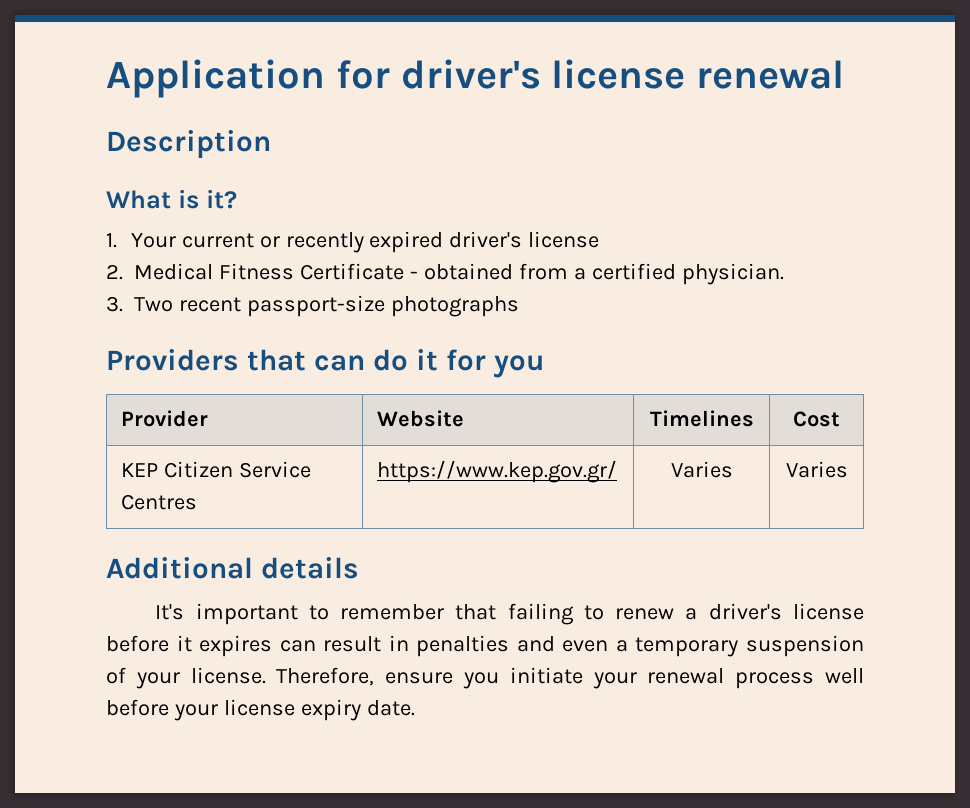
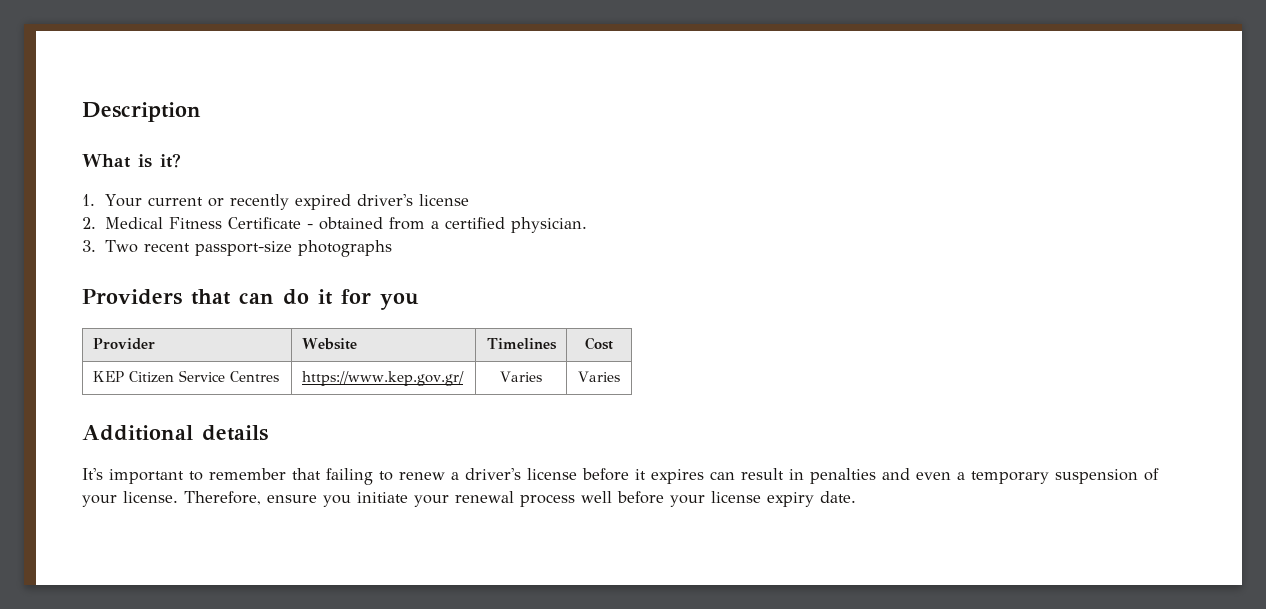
- Application for driver's license renewal

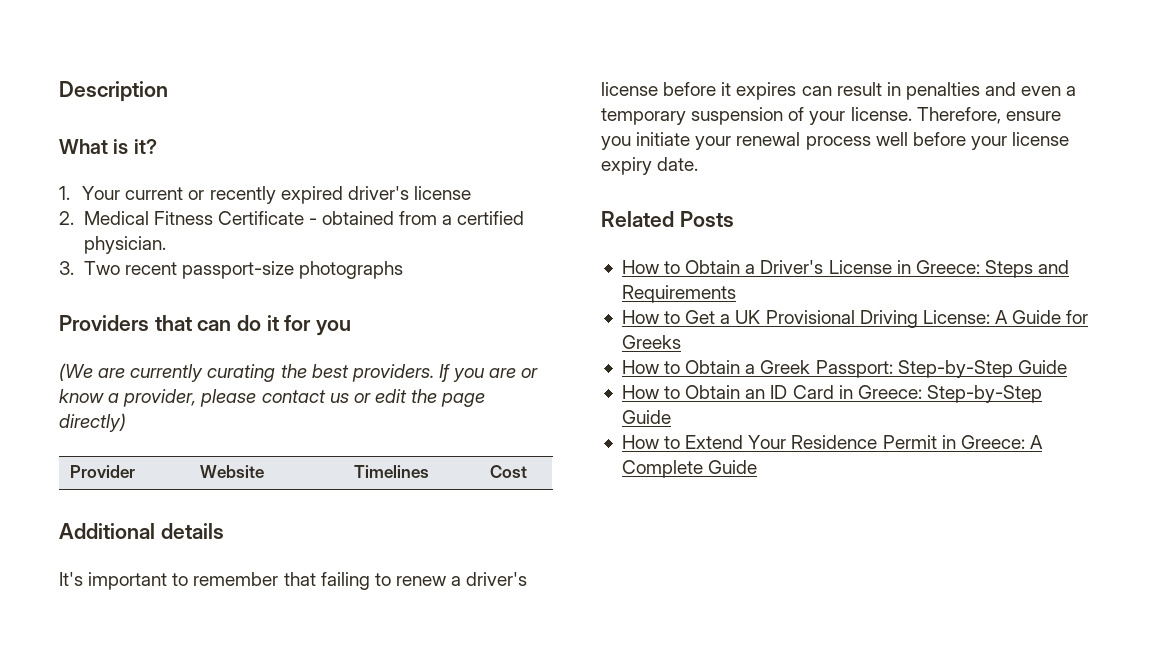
+ (We are currently curating the best providers. If you are or know a provider, please contact us or edit the page directly)
  Provider | Website | Timelines | Cost
- KEP Citizen Service Centres | https://www.kep.gov.gr/ | Varies | Varies
+ Related Posts
+ How to Obtain a Driver's License in Greece: Steps and Requirements
+ How to Get a UK Provisional Driving License: A Guide for Greeks
+ How to Obtain a Greek Passport: Step-by-Step Guide
+ How to Obtain an ID Card in Greece: Step-by-Step Guide
+ How to Extend Your Residence Permit in Greece: A Complete Guide

